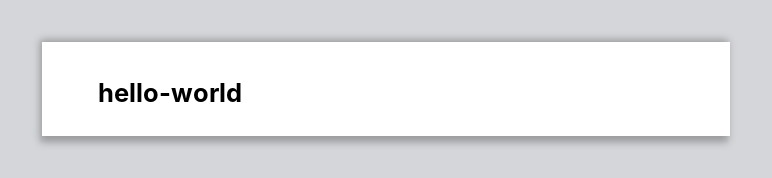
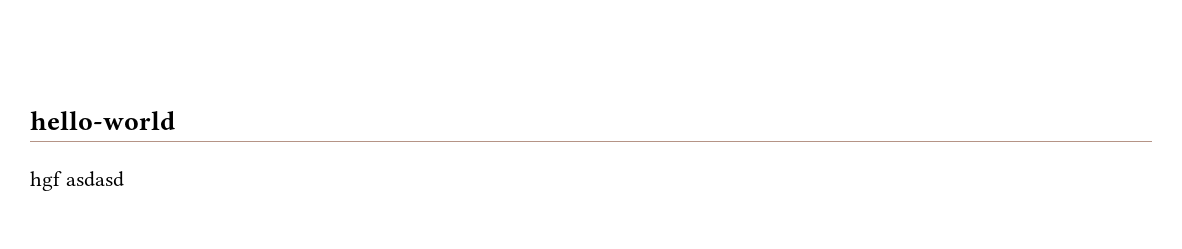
+ hgf asdasd

